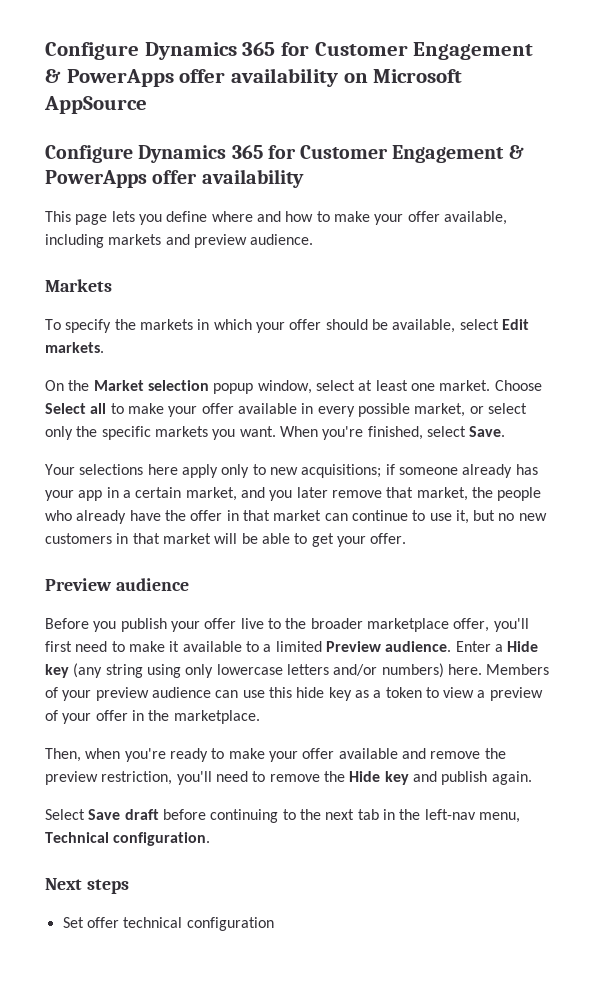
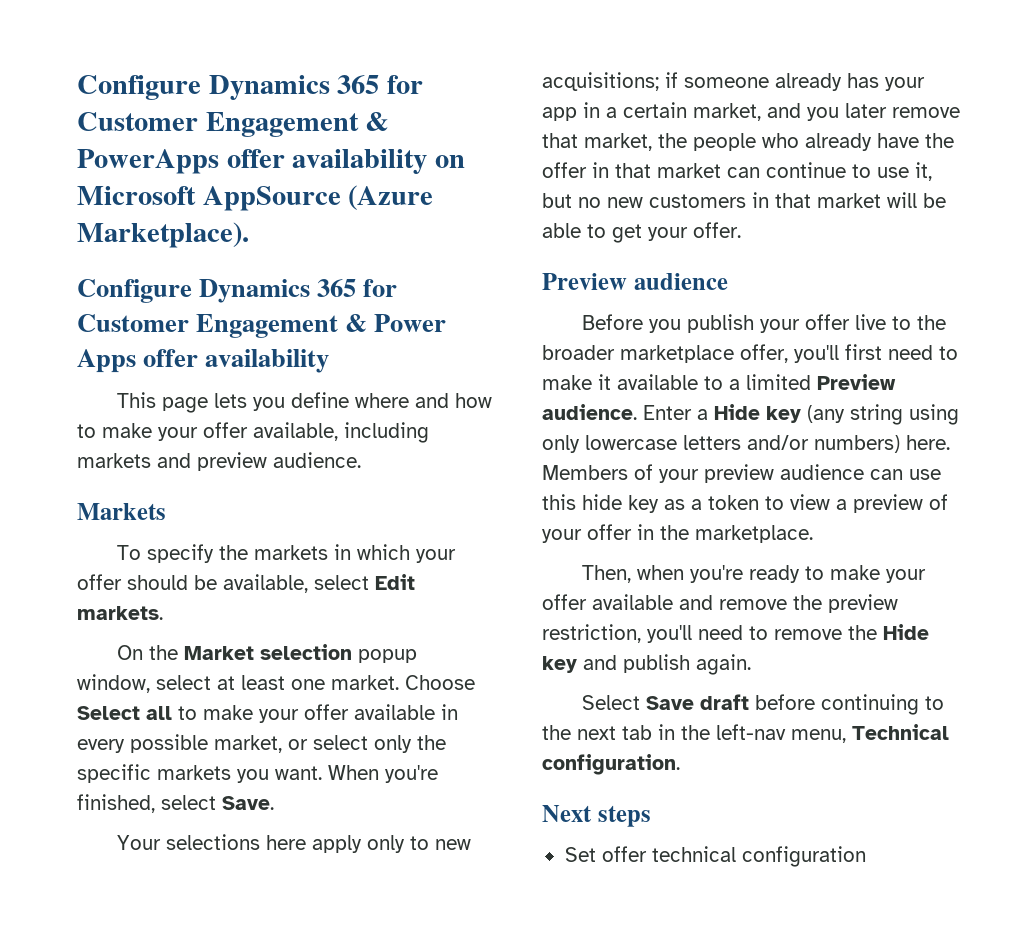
- Configure Dynamics 365 for Customer Engagement & PowerApps offer availability on Microsoft AppSource
- Configure Dynamics 365 for Customer Engagement & PowerApps offer availability
+ Configure Dynamics 365 for Customer Engagement & PowerApps offer availability on Microsoft AppSource (Azure Marketplace).
+ Configure Dynamics 365 for Customer Engagement & Power Apps offer availability

